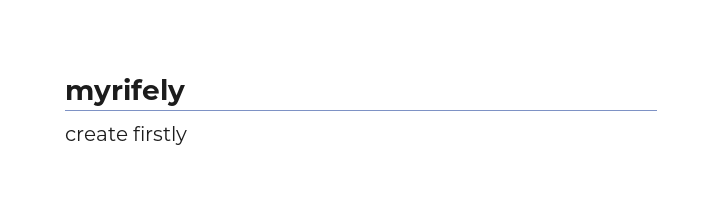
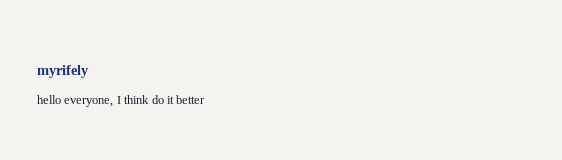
- create firstly
+ hello everyone, I think do it better

